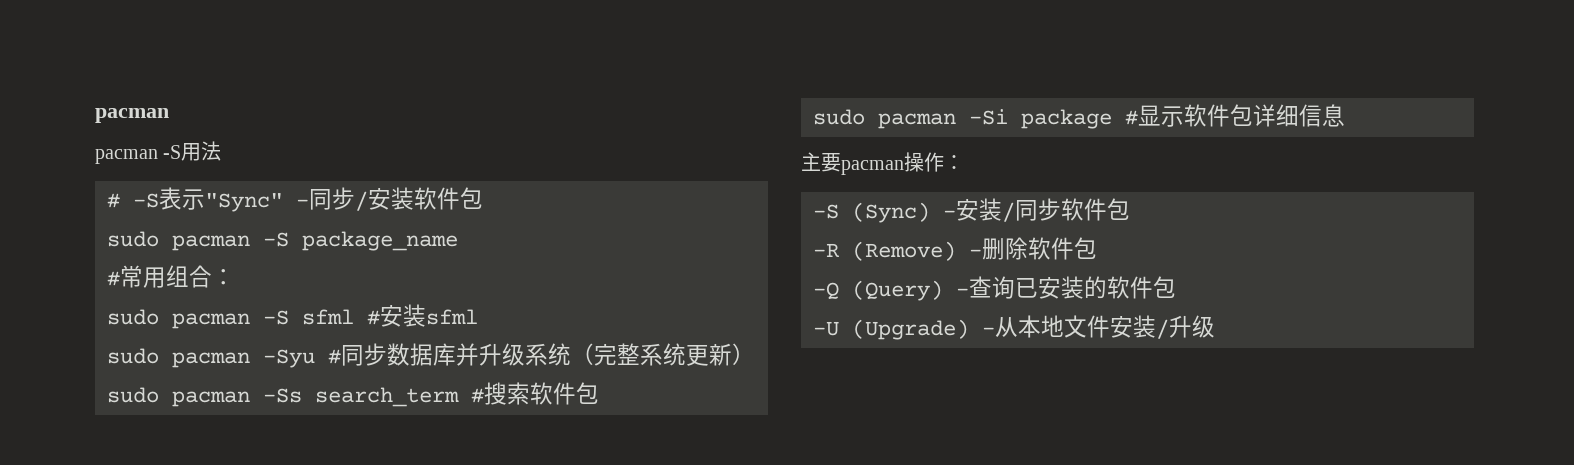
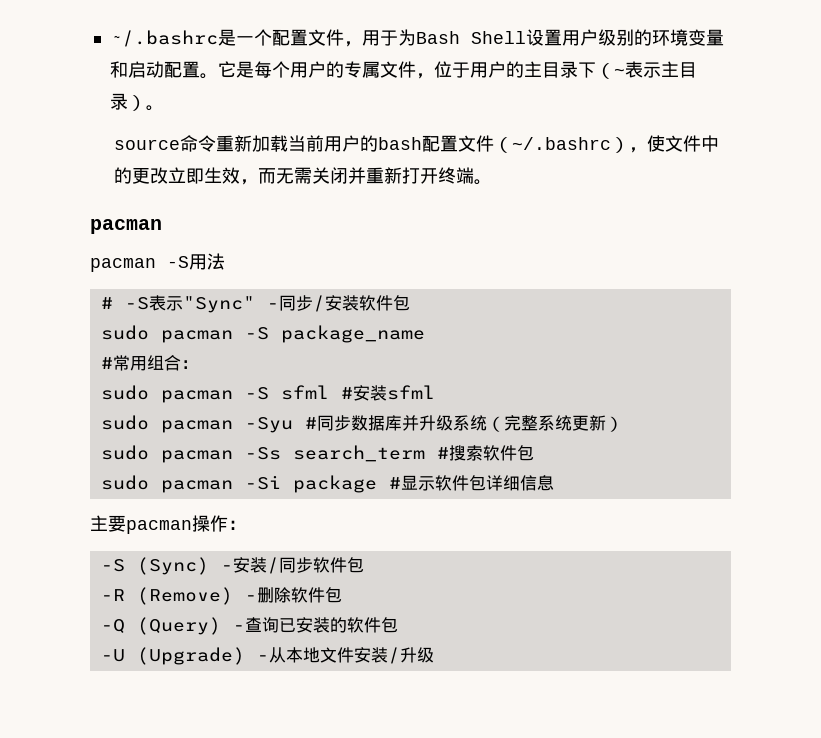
+ ~/.bashrc是一个配置文件，用于为Bash Shell设置用户级别的环境变量和启动配置。它是每个用户的专属文件，位于用户的主目录下（~表示主目录）。
+ source命令重新加载当前用户的bash配置文件（~/.bashrc），使文件中的更改立即生效，而无需关闭并重新打开终端。

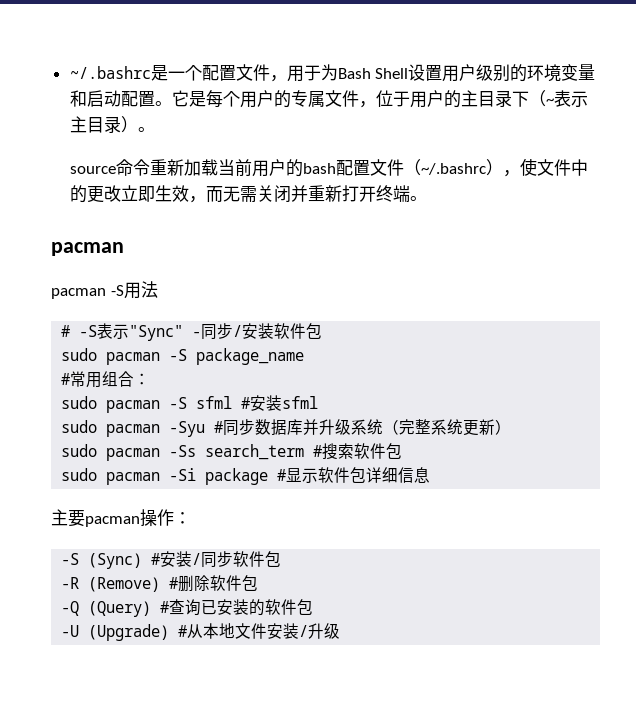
- -S (Sync) -安装/同步软件包
+ -S (Sync) #安装/同步软件包
- -R (Remove) -删除软件包
+ -R (Remove) #删除软件包
- -Q (Query) -查询已安装的软件包
+ -Q (Query) #查询已安装的软件包
- -U (Upgrade) -从本地文件安装/升级
+ -U (Upgrade) #从本地文件安装/升级

